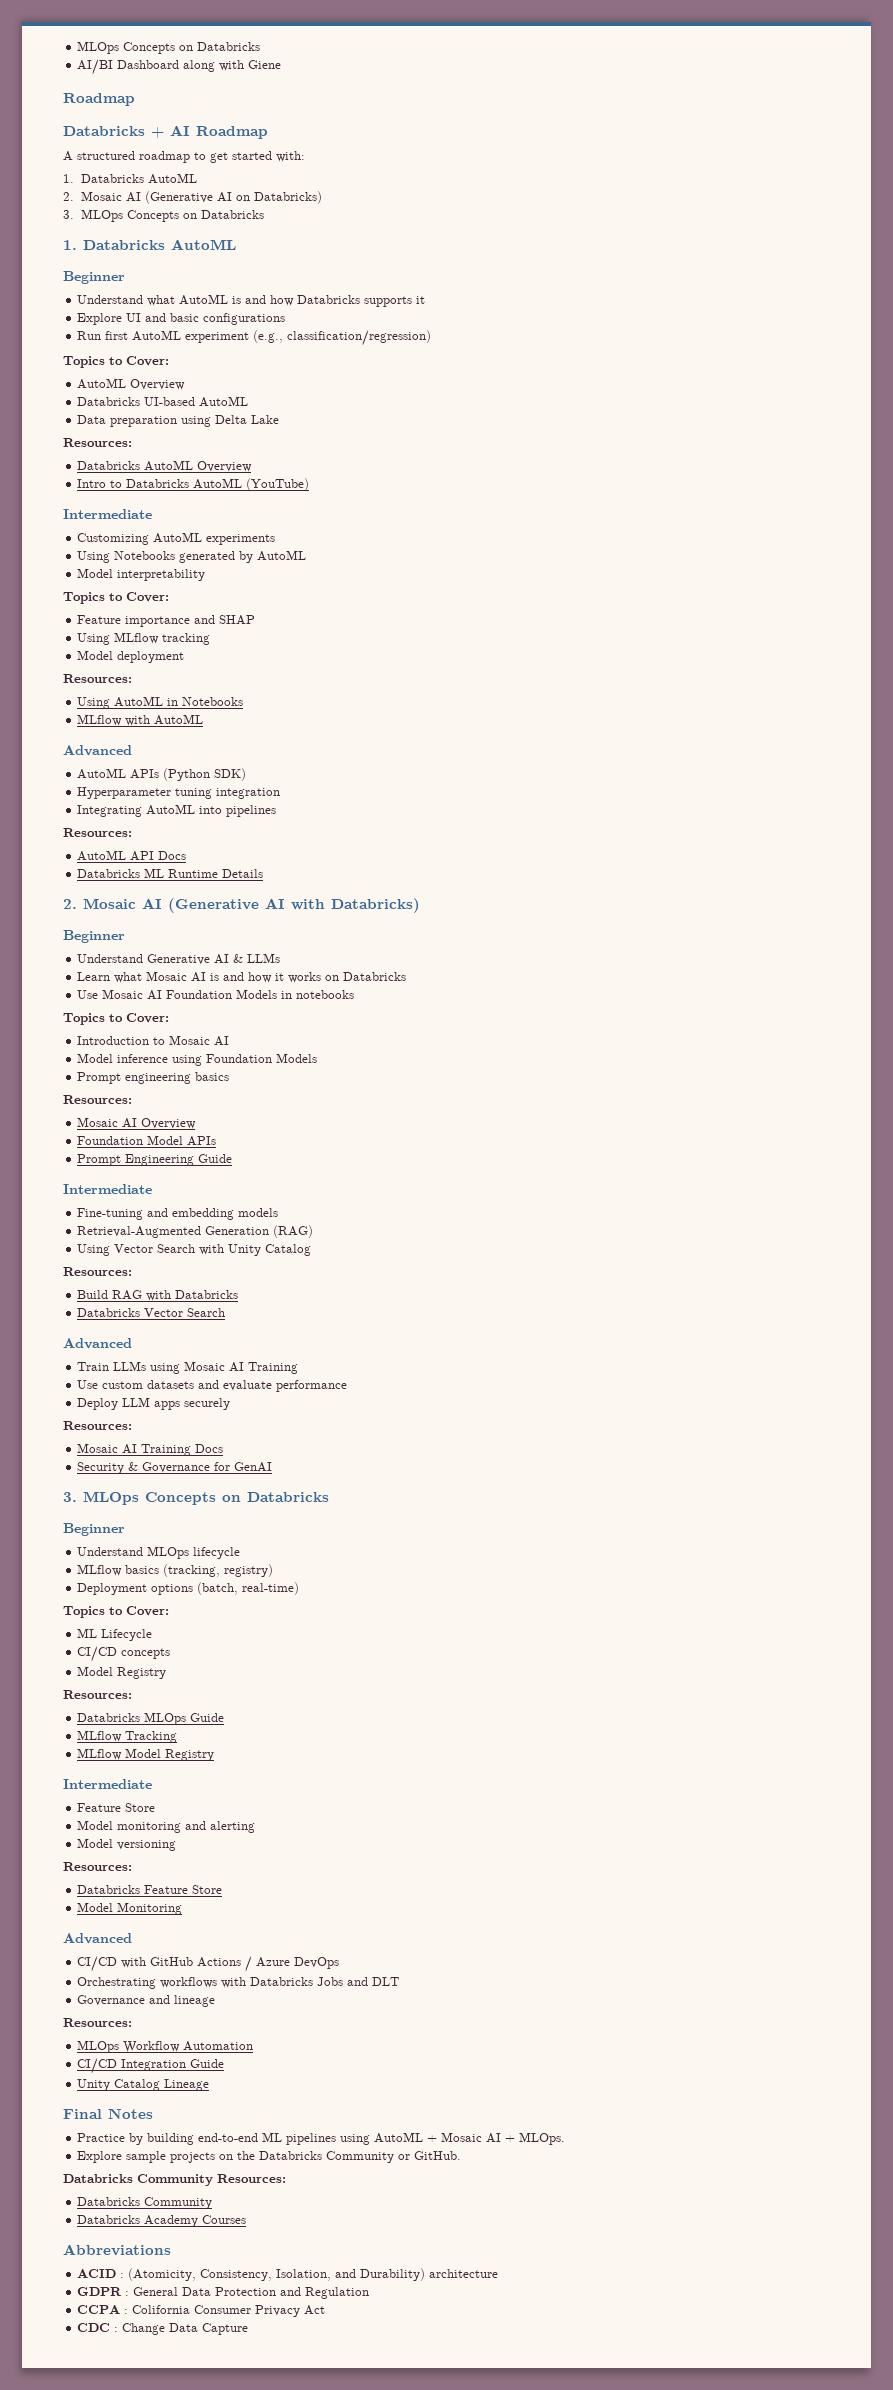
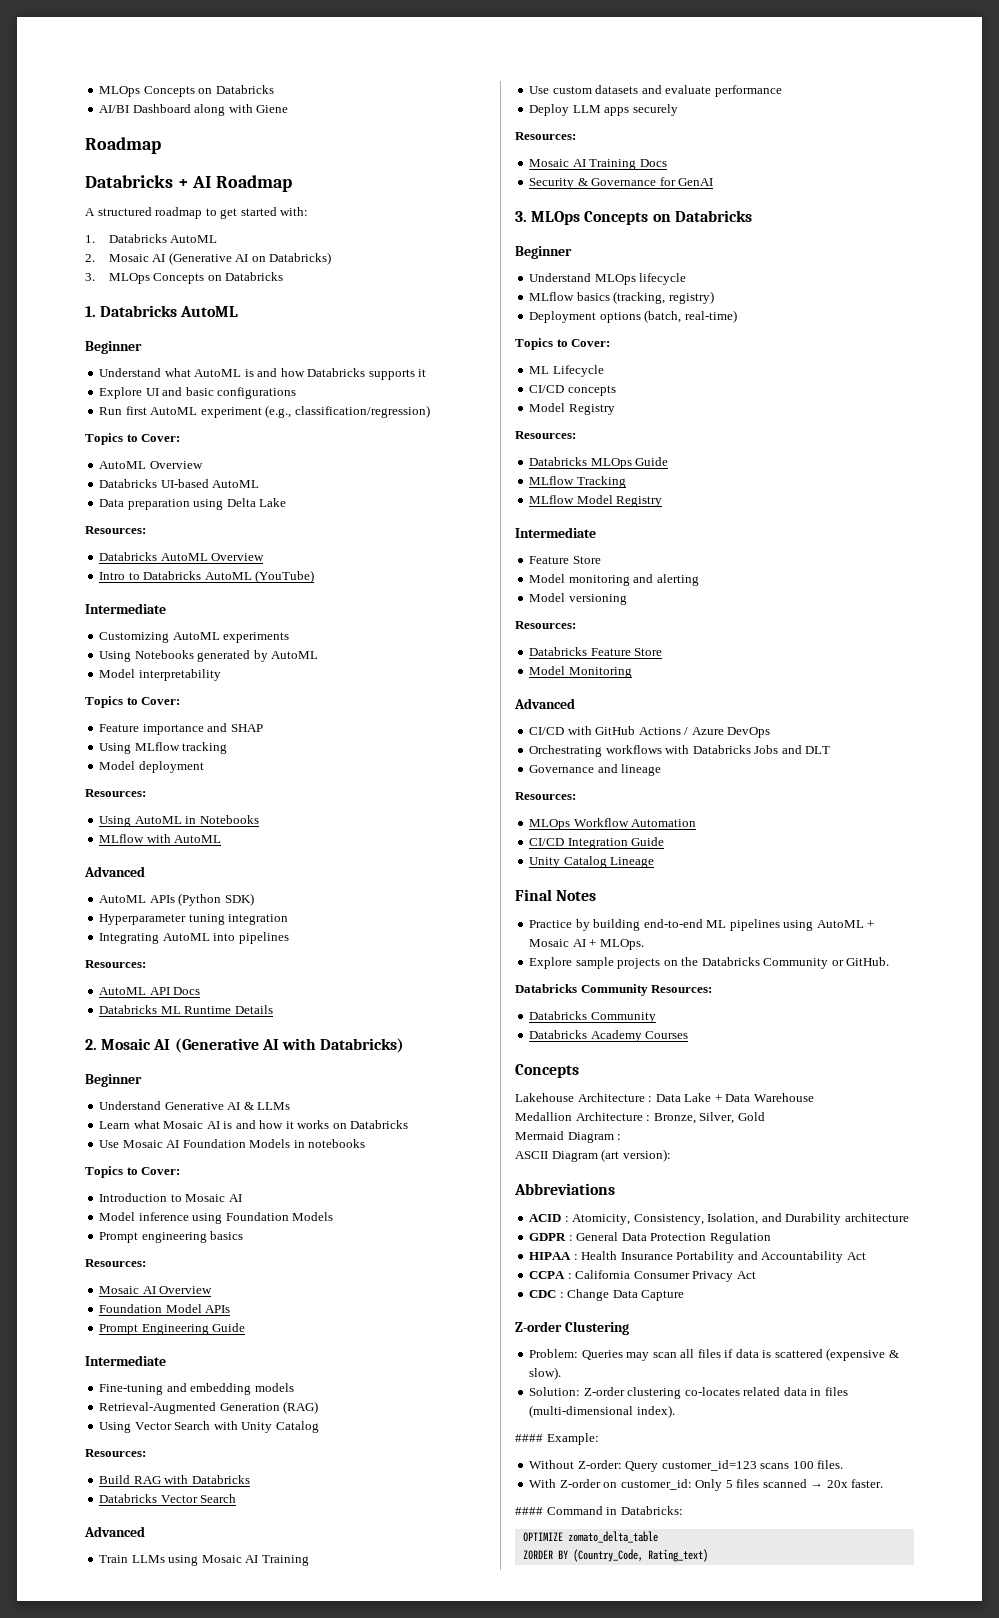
  Databricks Academy Courses
+ Concepts
+ Lakehouse Architecture : Data Lake + Data Warehouse
+ Medallion Architecture : Bronze, Silver, Gold
+ Mermaid Diagram :
+ ASCII Diagram (art version):
- ACID : (Atomicity, Consistency, Isolation, and Durability) architecture
+ ACID : Atomicity, Consistency, Isolation, and Durability architecture
- GDPR : General Data Protection and Regulation
+ GDPR : General Data Protection Regulation
+ HIPAA : Health Insurance Portability and Accountability Act
- CCPA : Colifornia Consumer Privacy Act
+ CCPA : California Consumer Privacy Act
+ Z-order Clustering
+ Problem: Queries may scan all files if data is scattered (expensive & slow).
+ Solution: Z-order clustering co-locates related data in files (multi-dimensional index).
+ #### Example:
+ Without Z-order: Query customer_id=123 scans 100 files.
+ With Z-order on customer_id: Only 5 files scanned → 20x faster.
+ #### Command in Databricks:
+ OPTIMIZE zomato_delta_table
+ ZORDER BY (Country_Code, Rating_text)

